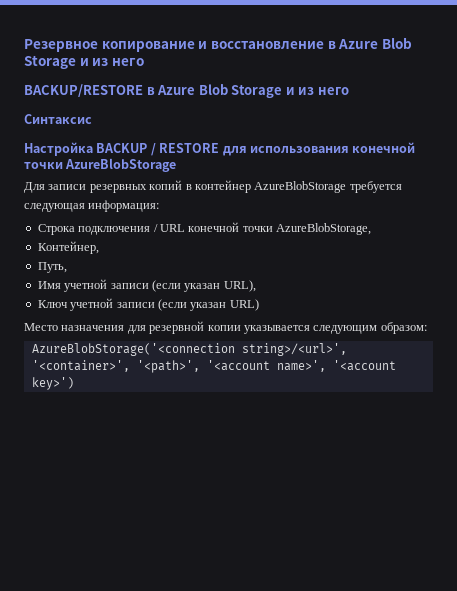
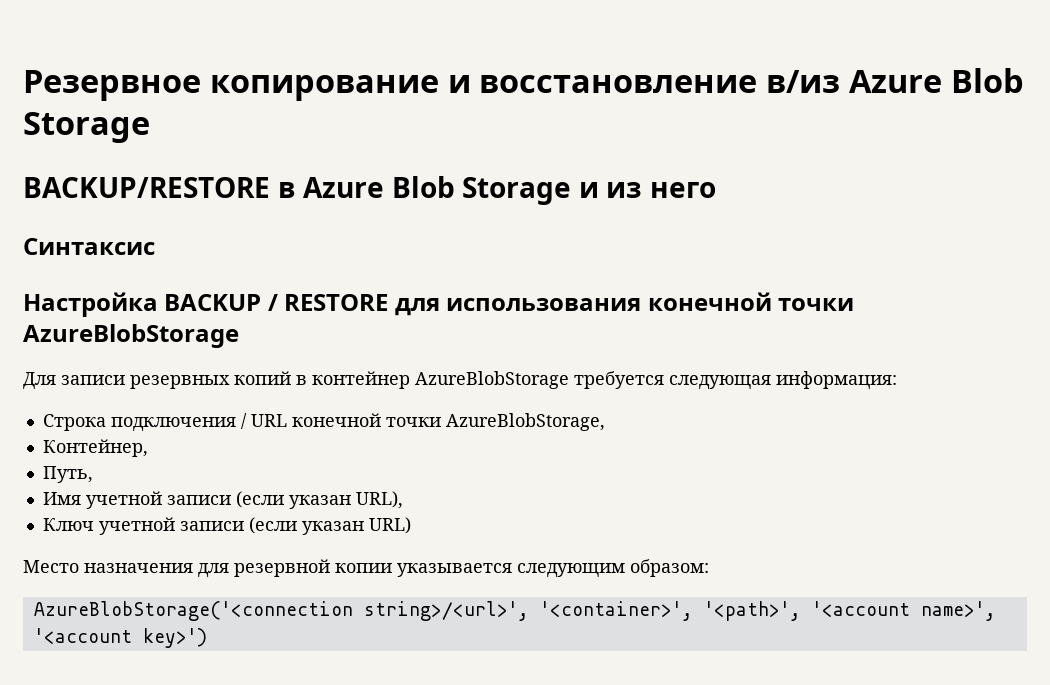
- Резервное копирование и восстановление в Azure Blob Storage и из него
+ Резервное копирование и восстановление в/из Azure Blob Storage

